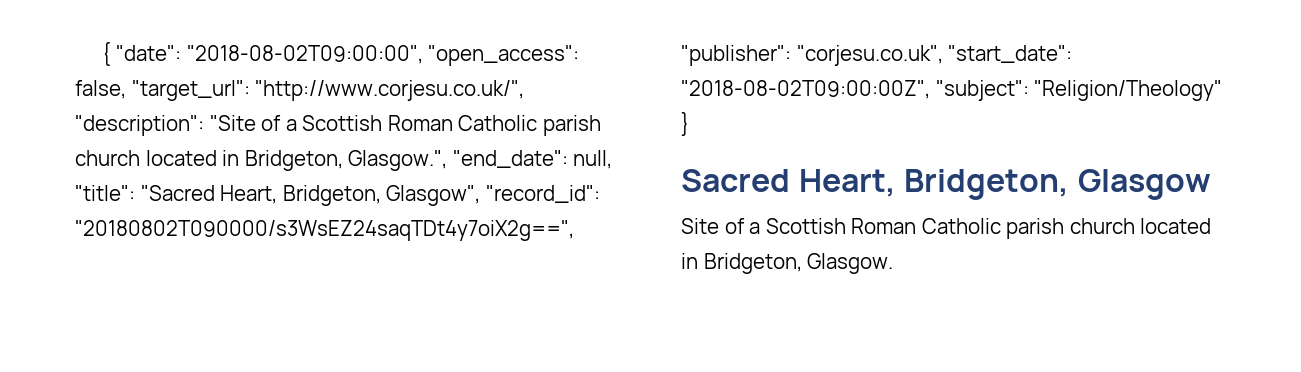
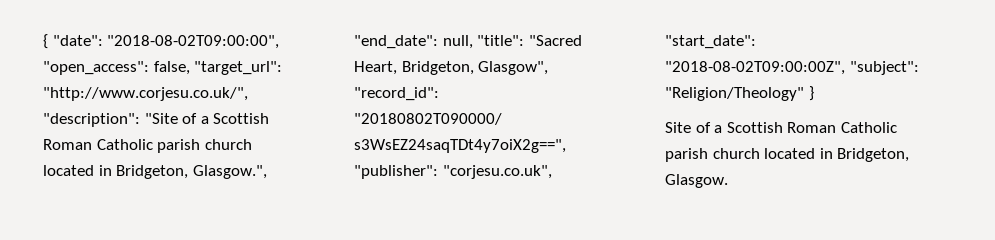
- Sacred Heart, Bridgeton, Glasgow

